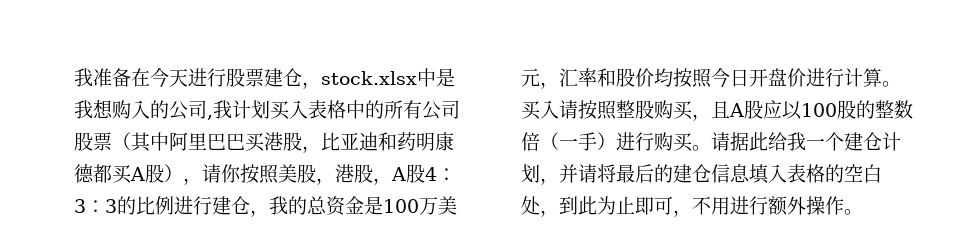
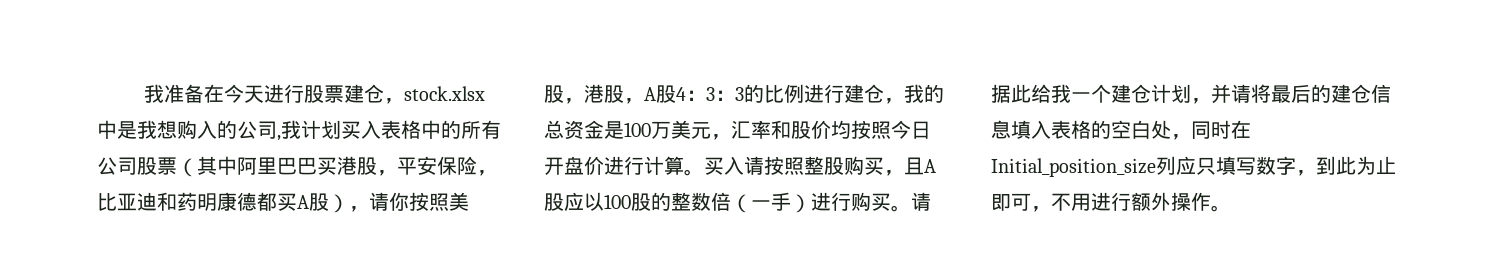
- 我准备在今天进行股票建仓，stock.xlsx中是我想购入的公司,我计划买入表格中的所有公司股票（其中阿里巴巴买港股，比亚迪和药明康德都买A股），请你按照美股，港股，A股4：
+ 我准备在今天进行股票建仓，stock.xlsx中是我想购入的公司,我计划买入表格中的所有公司股票（其中阿里巴巴买港股，平安保险，比亚迪和药明康德都买A股），请你按照美股，港股，A股4：
- 请据此给我一个建仓计划，并请将最后的建仓信息填入表格的空白处，到此为止即可，不用进行额外操作。
+ 请据此给我一个建仓计划，并请将最后的建仓信息填入表格的空白处，同时在Initial_position_size列应只填写数字，到此为止即可，不用进行额外操作。

